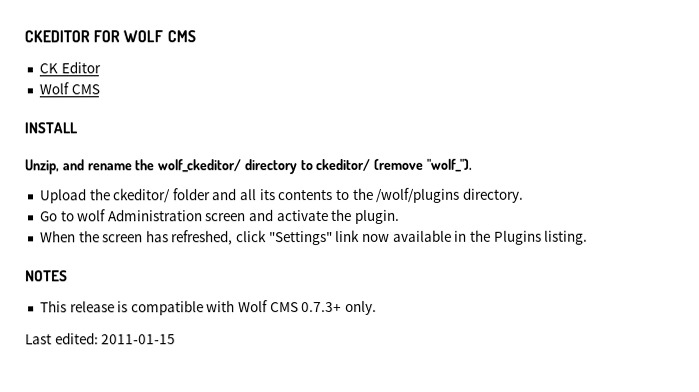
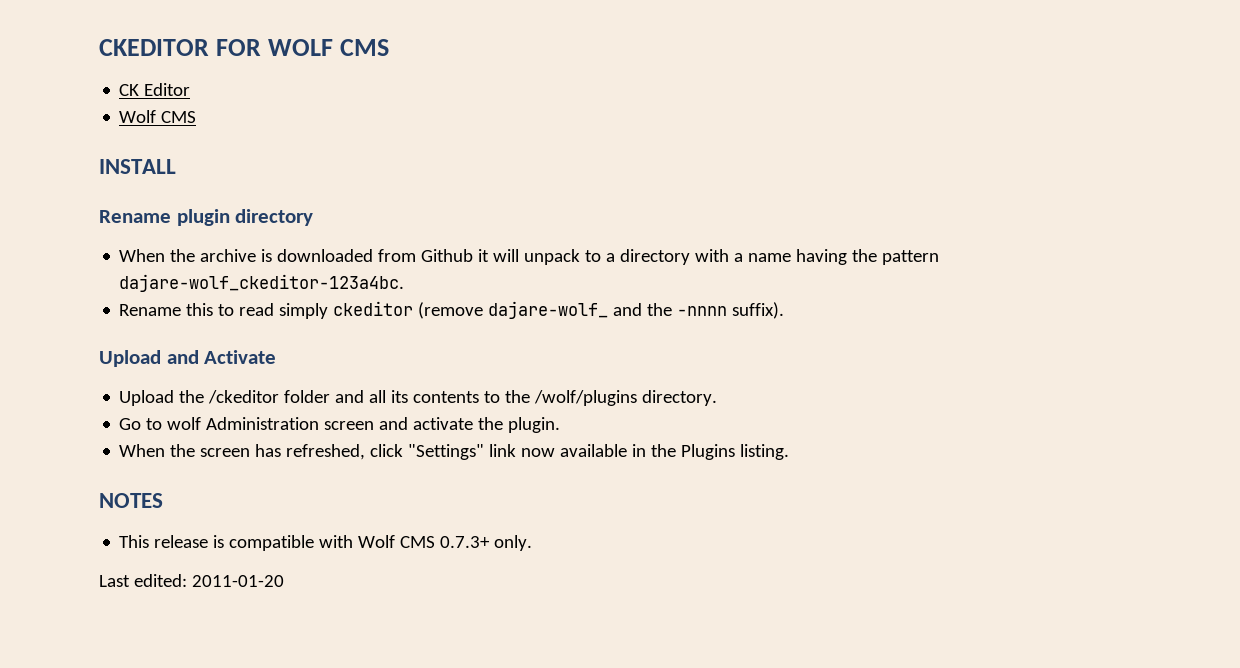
- Unzip, and rename the wolf_ckeditor/ directory to ckeditor/ (remove "wolf_").
+ Rename plugin directory
+ When the archive is downloaded from Github it will unpack to a directory with a name having the pattern dajare-wolf_ckeditor-123a4bc.
+ Rename this to read simply ckeditor (remove dajare-wolf_ and the -nnnn suffix).
+ Upload and Activate
- Upload the ckeditor/ folder and all its contents to the /wolf/plugins directory.
+ Upload the /ckeditor folder and all its contents to the /wolf/plugins directory.
- Last edited: 2011-01-15
+ Last edited: 2011-01-20

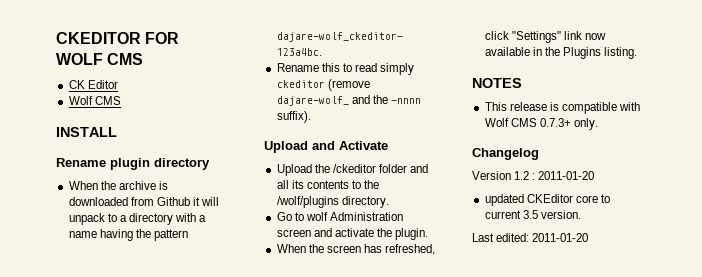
+ Changelog
+ Version 1.2 : 2011-01-20
+ updated CKEditor core to current 3.5 version.

